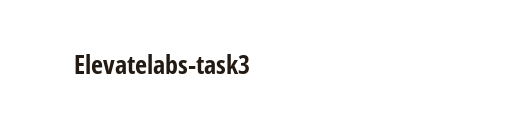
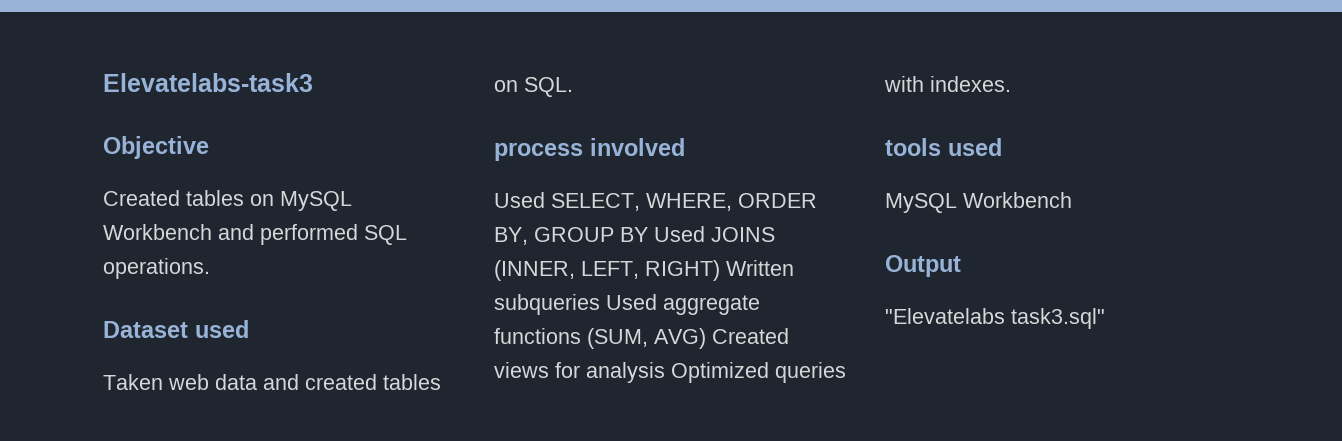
+ Objective
+ Created tables on MySQL Workbench and performed SQL operations.
+ Dataset used
+ Taken web data and created tables on SQL.
+ process involved
+ Used SELECT, WHERE, ORDER BY, GROUP BY Used JOINS (INNER, LEFT, RIGHT) Written subqueries Used aggregate functions (SUM, AVG) Created views for analysis Optimized queries with indexes.
+ tools used
+ MySQL Workbench
+ Output
+ "Elevatelabs task3.sql"

